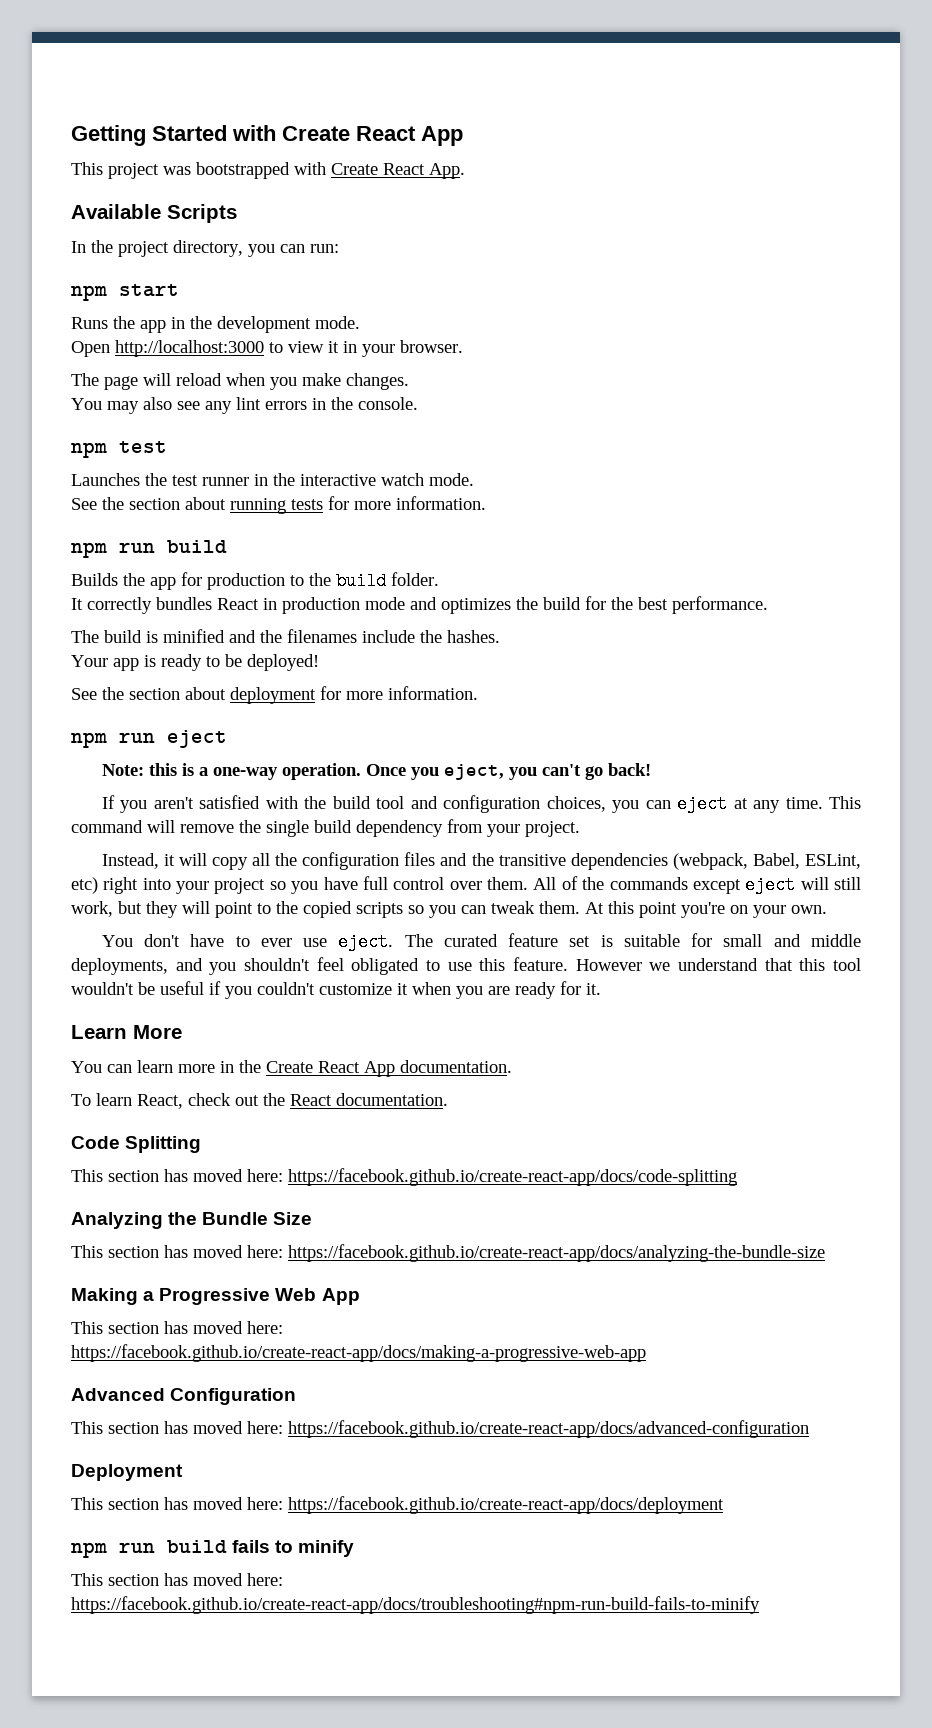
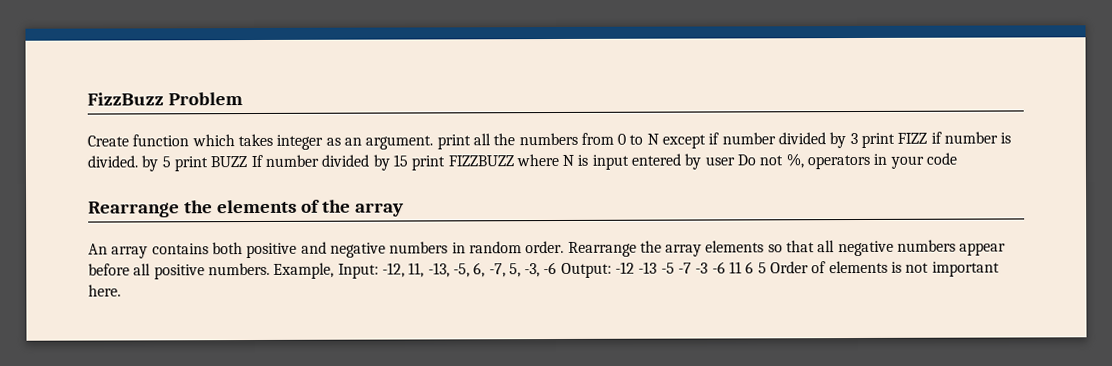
- Getting Started with Create React App
- This project was bootstrapped with Create React App.
- Available Scripts
- In the project directory, you can run:
- npm start
- Runs the app in the development mode.
- Open http://localhost:3000 to view it in your browser.
- The page will reload when you make changes.
- You may also see any lint errors in the console.
- npm test
- Launches the test runner in the interactive watch mode.
- See the section about running tests for more information.
- npm run build
- Builds the app for production to the build folder.
- It correctly bundles React in production mode and optimizes the build for the best performance.
- The build is minified and the filenames include the hashes.
- Your app is ready to be deployed!
- See the section about deployment for more information.
- npm run eject
- Note: this is a one-way operation. Once you eject, you can't go back!
- If you aren't satisfied with the build tool and configuration choices, you can eject at any time. This command will remove the single build dependency from your project.
- Instead, it will copy all the configuration files and the transitive dependencies (webpack, Babel, ESLint, etc) right into your project so you have full control over them. All of the commands except eject will still work, but they will point to the copied scripts so you can tweak them. At this point you're on your own.
- You don't have to ever use eject. The curated feature set is suitable for small and middle deployments, and you shouldn't feel obligated to use this feature. However we understand that this tool wouldn't be useful if you couldn't customize it when you are ready for it.
- Learn More
- You can learn more in the Create React App documentation.
- To learn React, check out the React documentation.
- Code Splitting
- This section has moved here: https://facebook.github.io/create-react-app/docs/code-splitting
- Analyzing the Bundle Size
- This section has moved here: https://facebook.github.io/create-react-app/docs/analyzing-the-bundle-size
- Making a Progressive Web App
- This section has moved here: https://facebook.github.io/create-react-app/docs/making-a-progressive-web-app
- Advanced Configuration
- This section has moved here: https://facebook.github.io/create-react-app/docs/advanced-configuration
- Deployment
- This section has moved here: https://facebook.github.io/create-react-app/docs/deployment
- npm run build fails to minify
- This section has moved here: https://facebook.github.io/create-react-app/docs/troubleshooting#npm-run-build-fails-to-minify
+ FizzBuzz Problem
+ Create function which takes integer as an argument. print all the numbers from 0 to N except if number divided by 3 print FIZZ if number is divided. by 5 print BUZZ If number divided by 15 print FIZZBUZZ where N is input entered by user Do not %, operators in your code
+ Rearrange the elements of the array
+ An array contains both positive and negative numbers in random order. Rearrange the array elements so that all negative numbers appear before all positive numbers. Example, Input: -12, 11, -13, -5, 6, -7, 5, -3, -6 Output: -12 -13 -5 -7 -3 -6 11 6 5 Order of elements is not important here.

